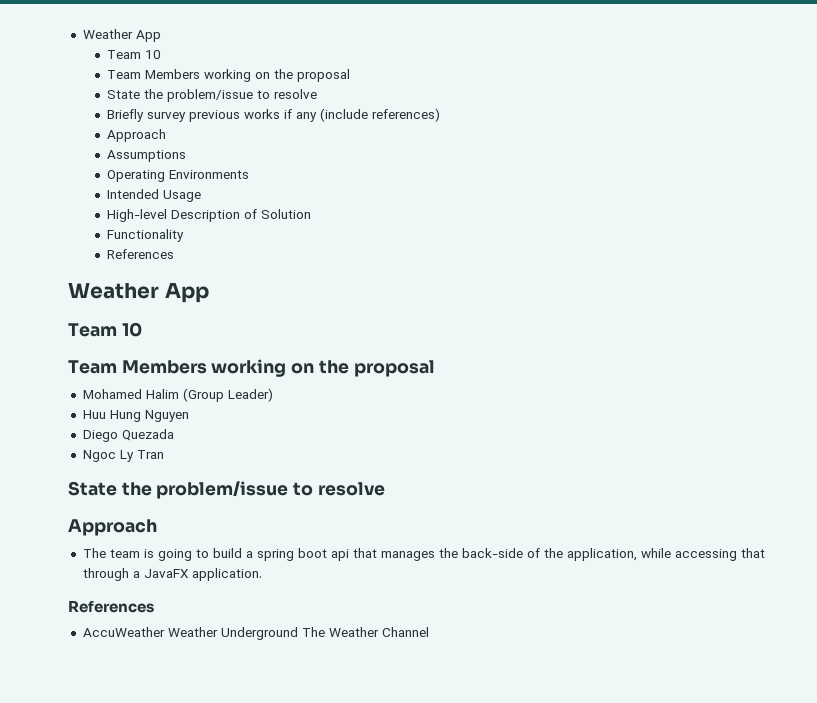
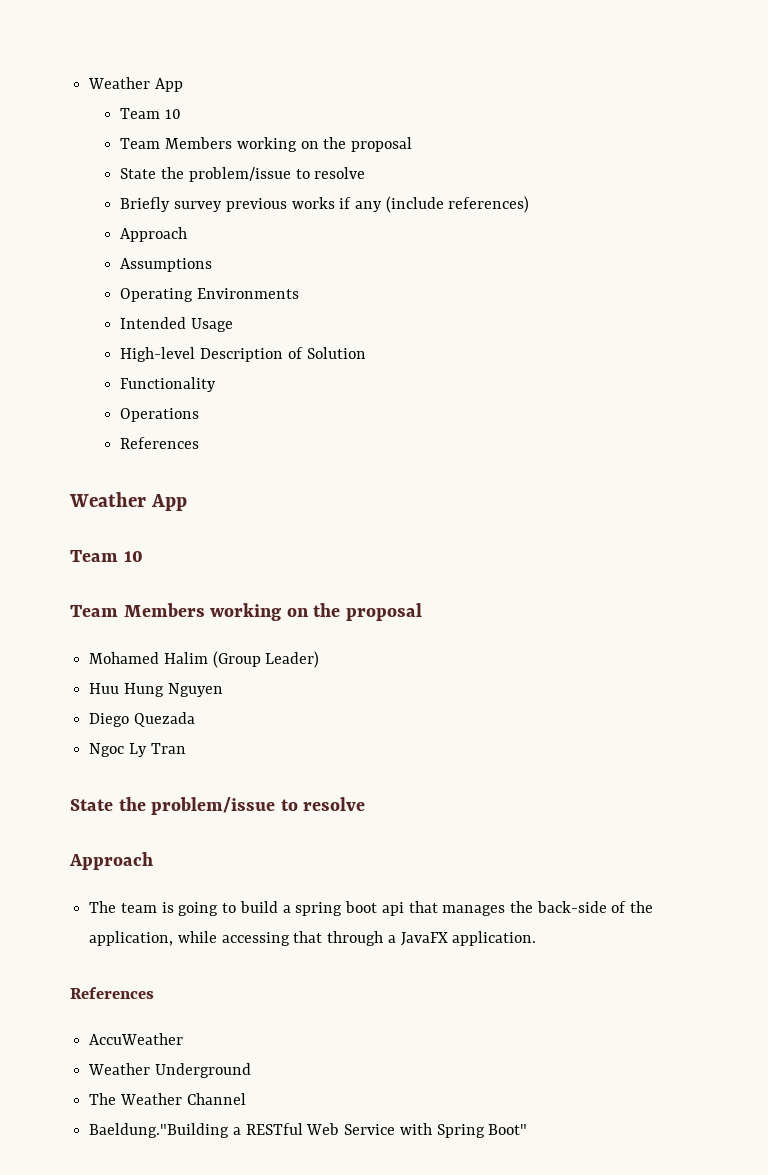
+ Operations
- AccuWeather Weather Underground The Weather Channel
+ AccuWeather
+ Weather Underground
+ The Weather Channel
+ Baeldung."Building a RESTful Web Service with Spring Boot"

